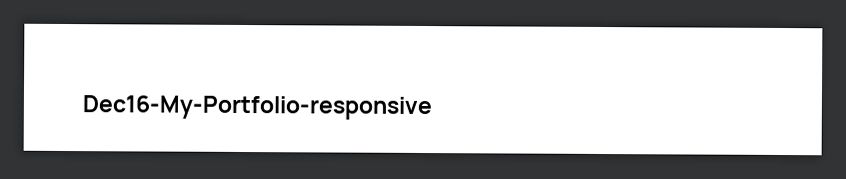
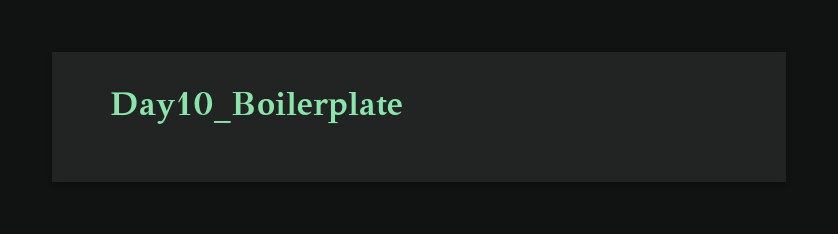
- Dec16-My-Portfolio-responsive
+ Day10_Boilerplate

